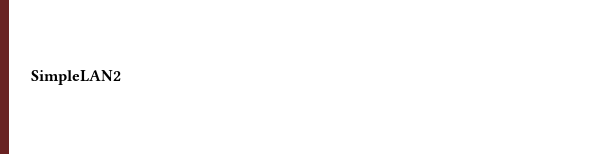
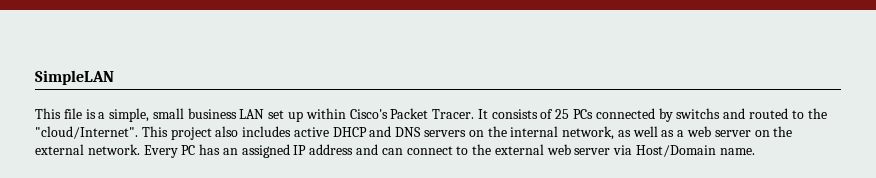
- SimpleLAN2
+ SimpleLAN
+ This file is a simple, small business LAN set up within Cisco's Packet Tracer. It consists of 25 PCs connected by switchs and routed to the "cloud/Internet". This project also includes active DHCP and DNS servers on the internal network, as well as a web server on the external network. Every PC has an assigned IP address and can connect to the external web server via Host/Domain name.

